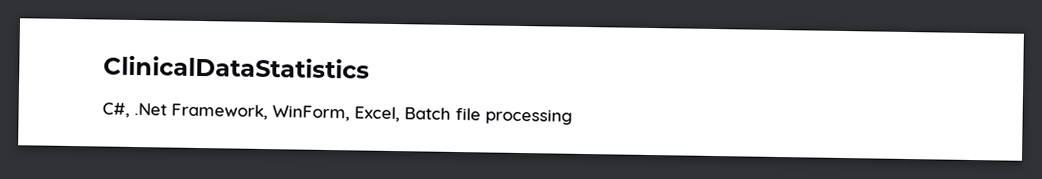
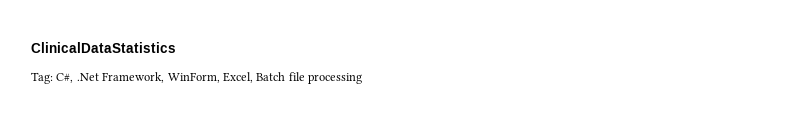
- C#, .Net Framework, WinForm, Excel, Batch file processing
+ Tag: C#, .Net Framework, WinForm, Excel, Batch file processing

